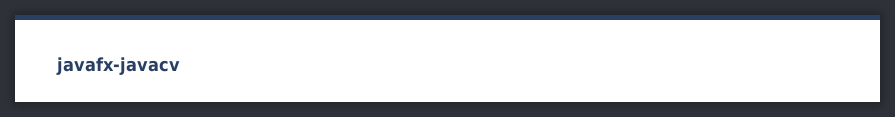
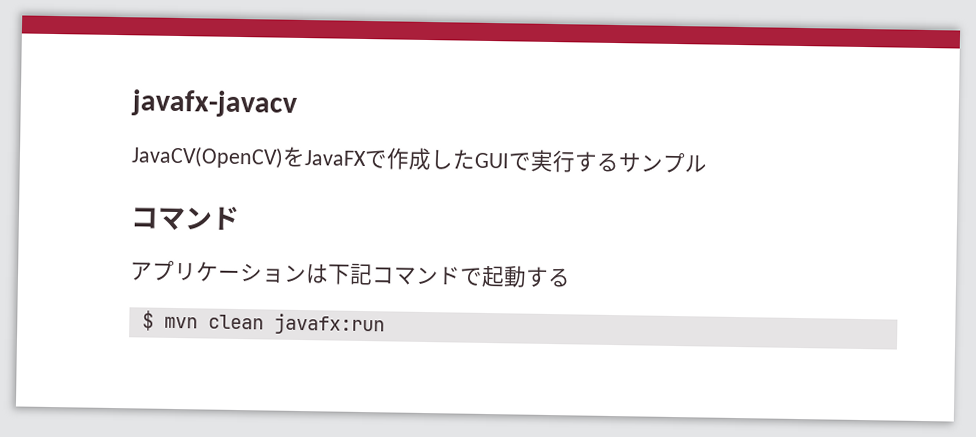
+ JavaCV(OpenCV)をJavaFXで作成したGUIで実行するサンプル
+ コマンド
+ アプリケーションは下記コマンドで起動する
+ $ mvn clean javafx:run

